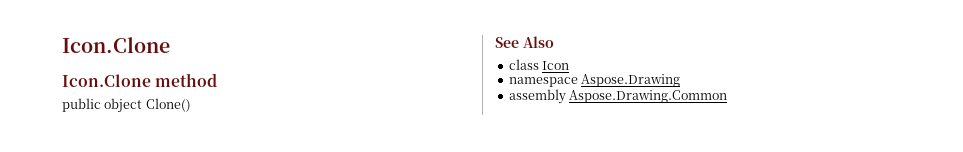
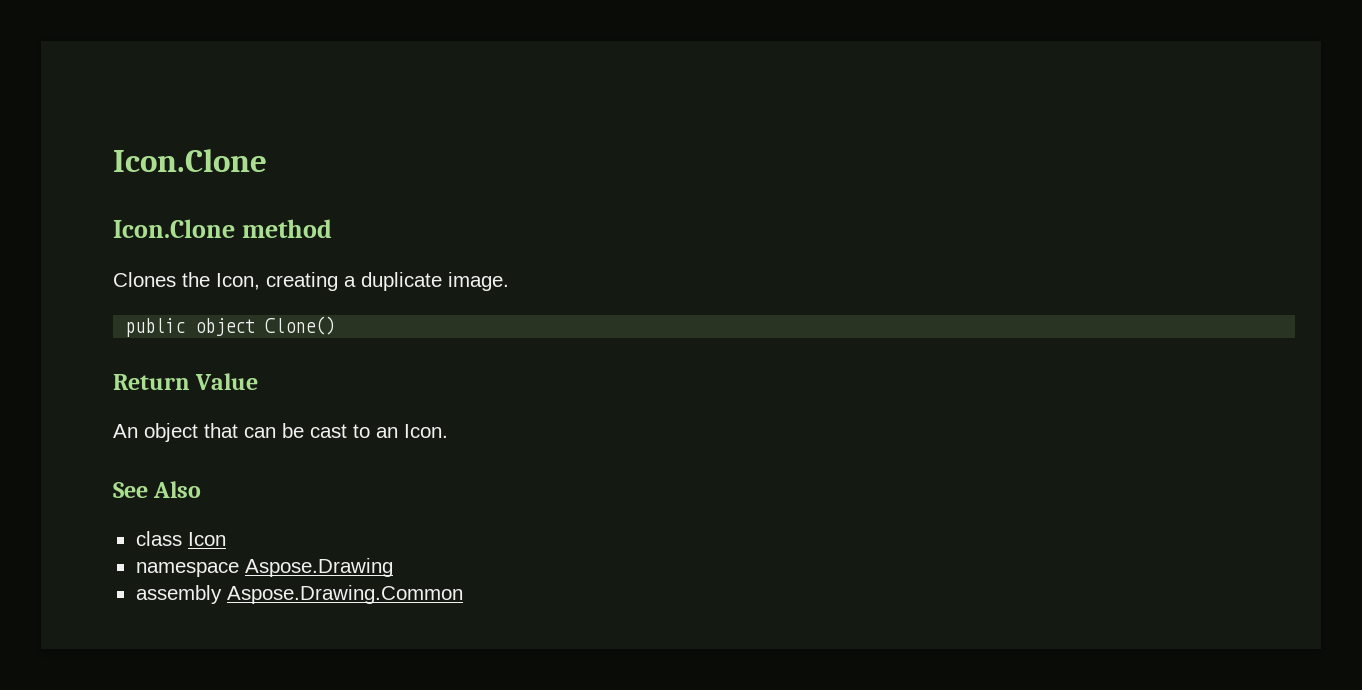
+ Clones the Icon, creating a duplicate image.
  public object Clone()
+ Return Value
+ An object that can be cast to an Icon.

